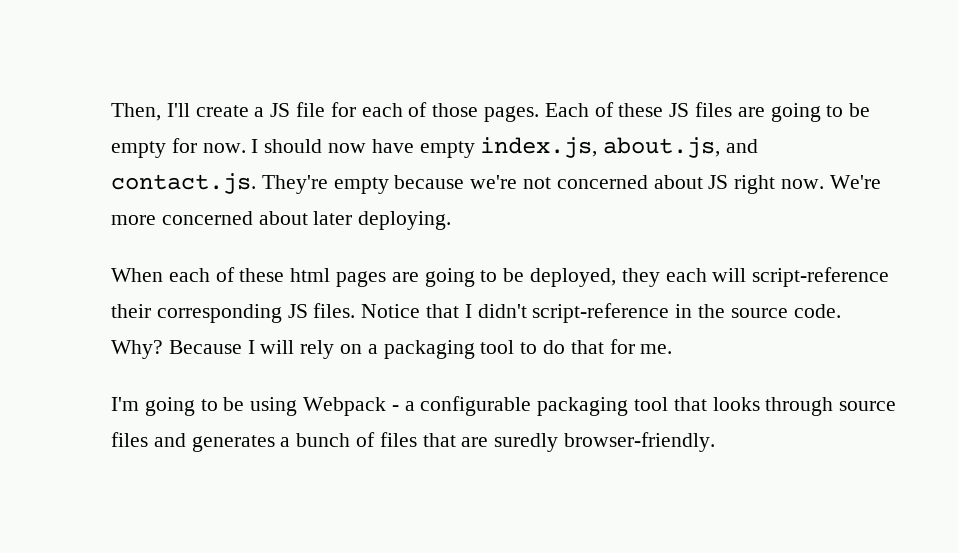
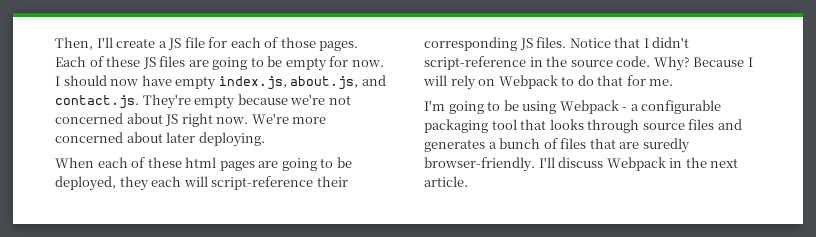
- Because I will rely on a packaging tool to do that for me.
+ Because I will rely on Webpack to do that for me.
+ I'll discuss Webpack in the next article.

